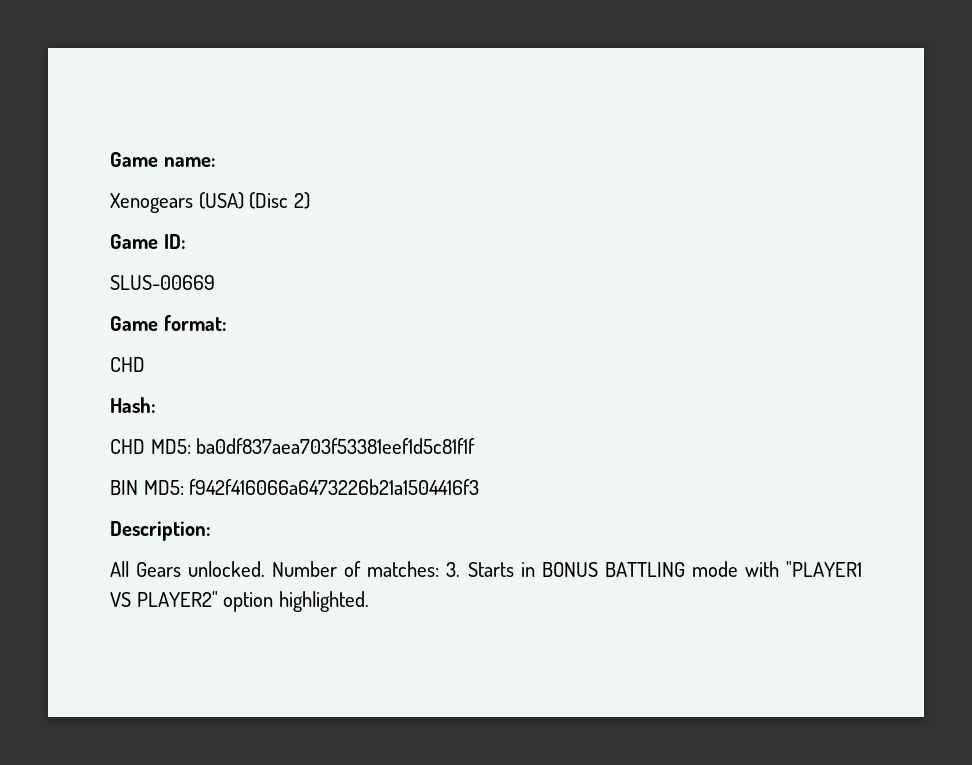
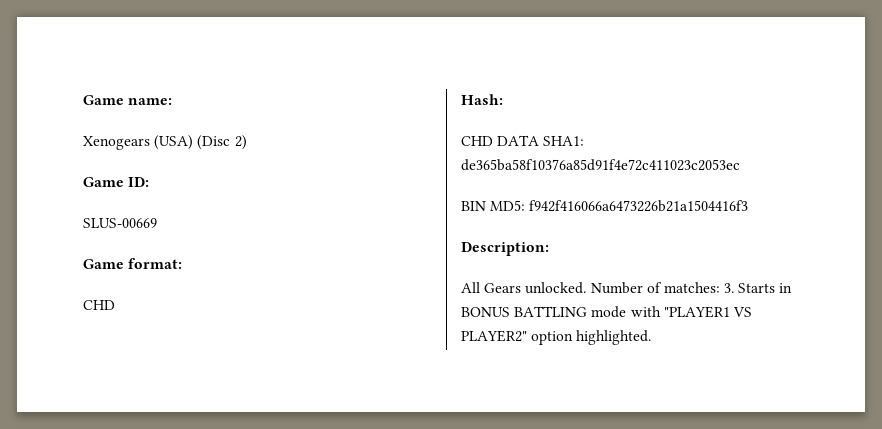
- CHD MD5: ba0df837aea703f53381eef1d5c81f1f
+ CHD DATA SHA1: de365ba58f10376a85d91f4e72c411023c2053ec

